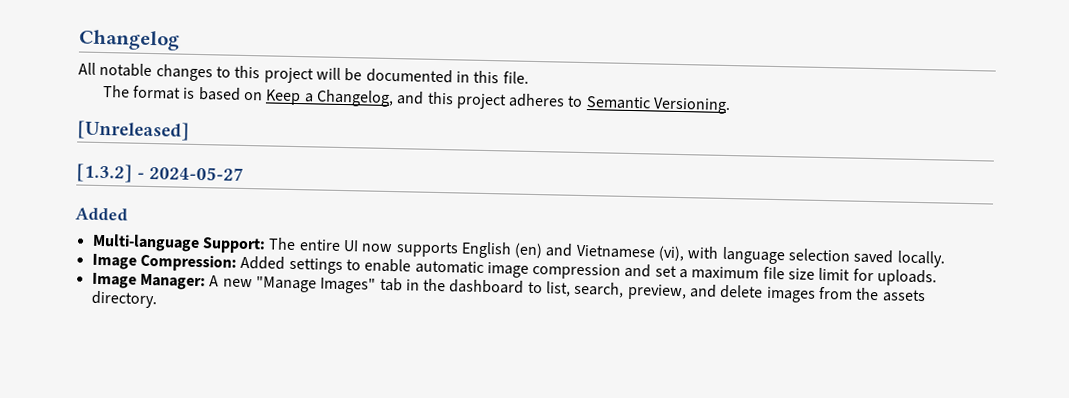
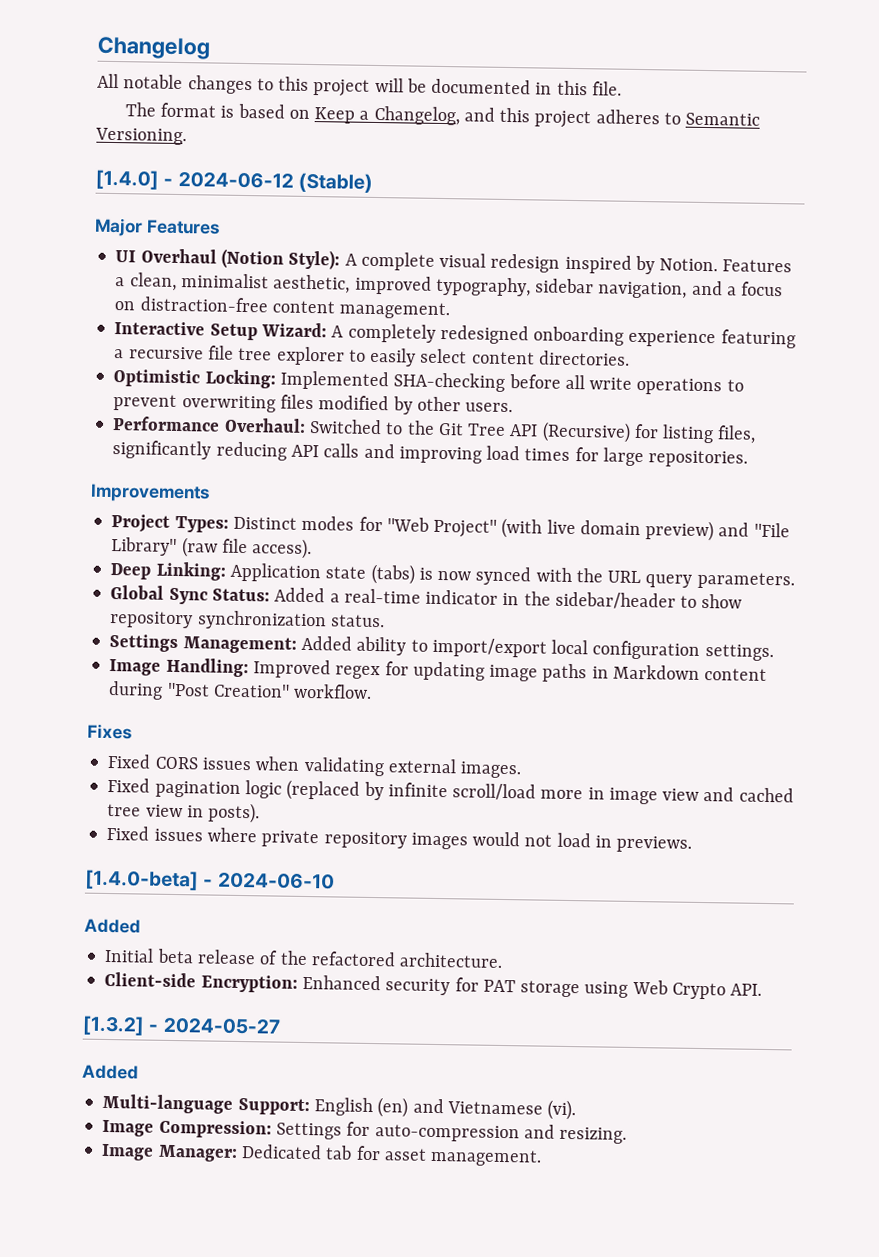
- [Unreleased]
+ [1.4.0] - 2024-06-12 (Stable)
+ Major Features
+ UI Overhaul (Notion Style): A complete visual redesign inspired by Notion. Features a clean, minimalist aesthetic, improved typography, sidebar navigation, and a focus on distraction-free content management.
+ Interactive Setup Wizard: A completely redesigned onboarding experience featuring a recursive file tree explorer to easily select content directories.
+ Optimistic Locking: Implemented SHA-checking before all write operations to prevent overwriting files modified by other users.
+ Performance Overhaul: Switched to the Git Tree API (Recursive) for listing files, significantly reducing API calls and improving load times for large repositories.
+ Improvements
+ Project Types: Distinct modes for "Web Project" (with live domain preview) and "File Library" (raw file access).
+ Deep Linking: Application state (tabs) is now synced with the URL query parameters.
+ Global Sync Status: Added a real-time indicator in the sidebar/header to show repository synchronization status.
+ Settings Management: Added ability to import/export local configuration settings.
+ Image Handling: Improved regex for updating image paths in Markdown content during "Post Creation" workflow.
+ Fixes
+ Fixed CORS issues when validating external images.
+ Fixed pagination logic (replaced by infinite scroll/load more in image view and cached tree view in posts).
+ Fixed issues where private repository images would not load in previews.
+ [1.4.0-beta] - 2024-06-10
+ Added
+ Initial beta release of the refactored architecture.
+ Client-side Encryption: Enhanced security for PAT storage using Web Crypto API.
- Multi-language Support: The entire UI now supports English (en) and Vietnamese (vi), with language selection saved locally.
- Image Compression: Added settings to enable automatic image compression and set a maximum file size limit for uploads.
- Image Manager: A new "Manage Images" tab in the dashboard to list, search, preview, and delete images from the assets directory.
+ Multi-language Support: English (en) and Vietnamese (vi).
+ Image Compression: Settings for auto-compression and resizing.
+ Image Manager: Dedicated tab for asset management.

